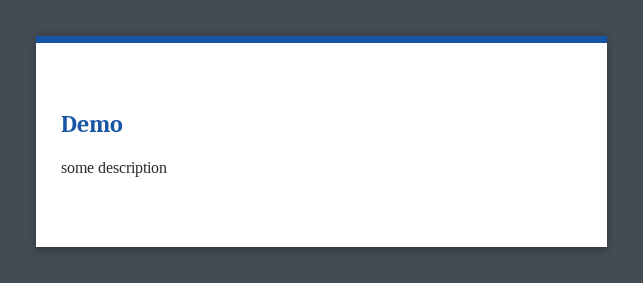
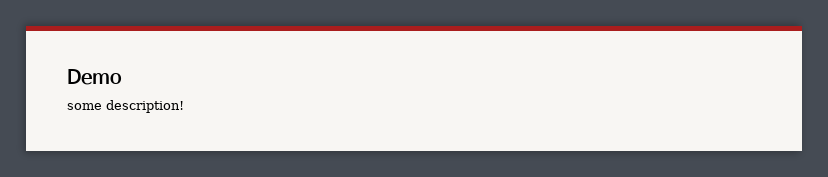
- some description
+ some description!

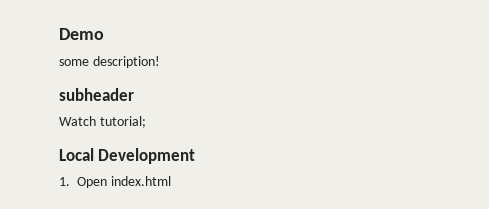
+ subheader
+ Watch tutorial;
+ Local Development
+ 1. Open index.html

